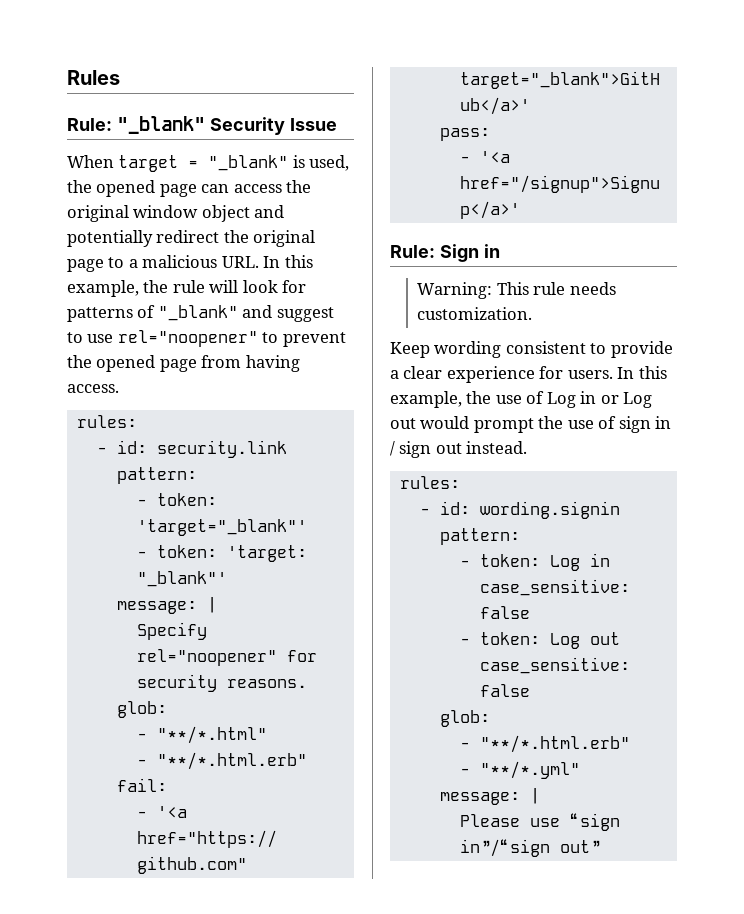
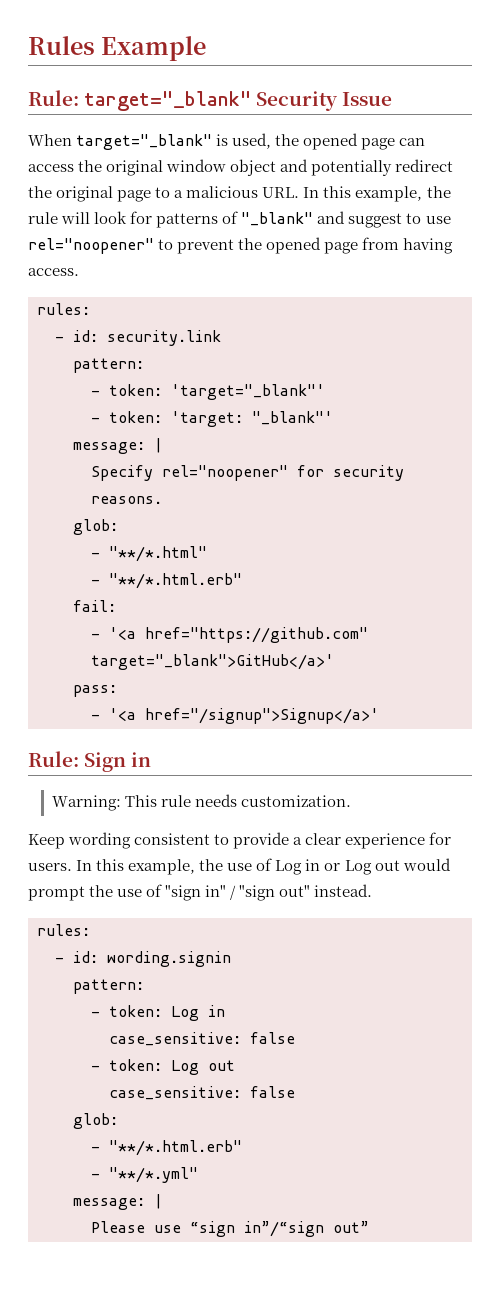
- Rules
- Rule: "_blank" Security Issue
+ Rules Example
+ Rule: target="_blank" Security Issue
- When target = "_blank" is used, the opened page can access the original window object and potentially redirect the original page to a malicious URL. In this example, the rule will look for patterns of "_blank" and suggest to use rel="noopener" to prevent the opened page from having access.
+ When target="_blank" is used, the opened page can access the original window object and potentially redirect the original page to a malicious URL. In this example, the rule will look for patterns of "_blank" and suggest to use rel="noopener" to prevent the opened page from having access.
- In this example, the use of Log in or Log out would prompt the use of sign in / sign out instead.
+ In this example, the use of Log in or Log out would prompt the use of "sign in" / "sign out" instead.

